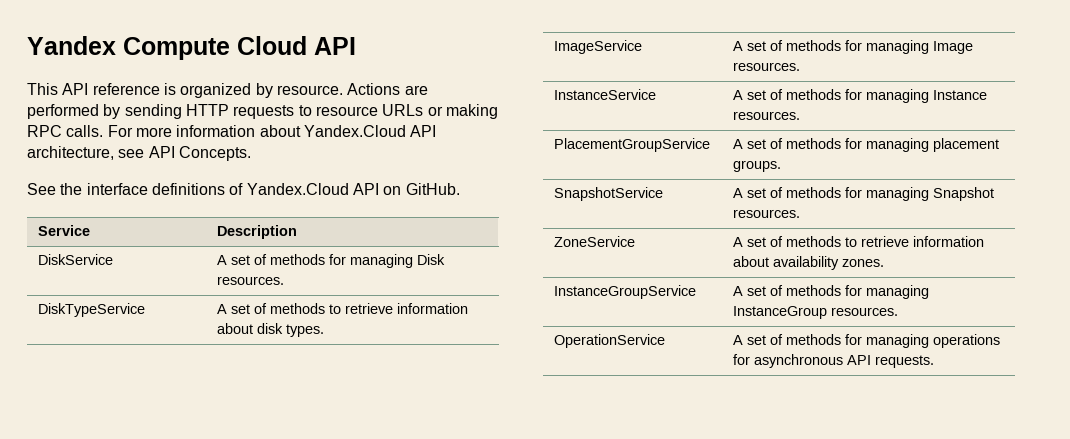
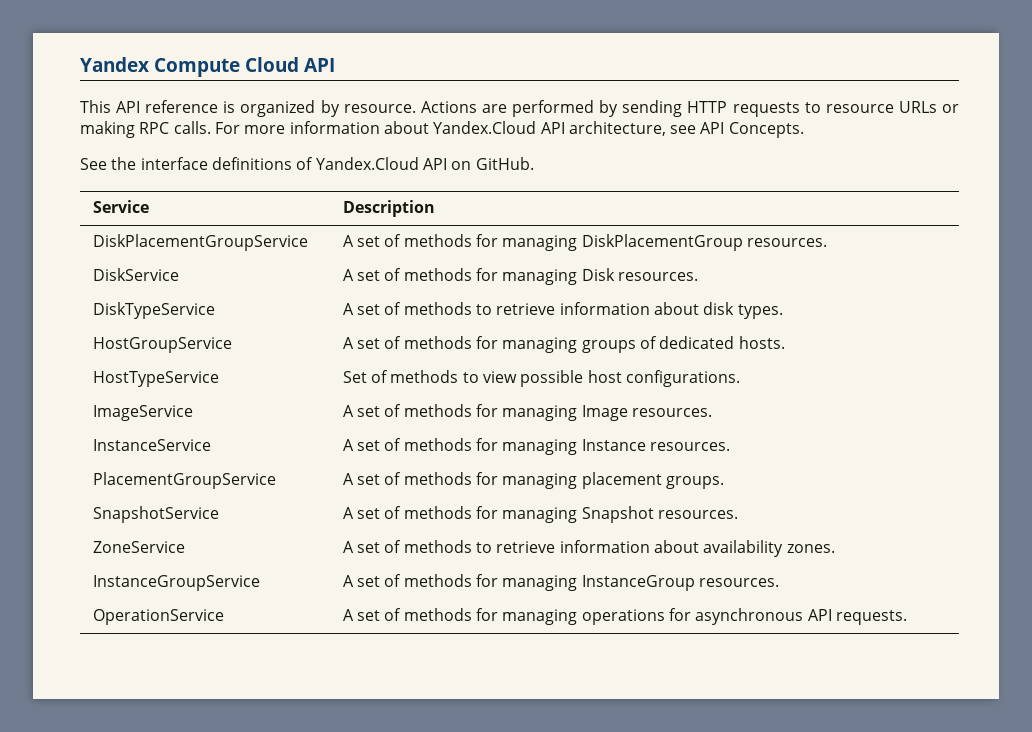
+ DiskPlacementGroupService | A set of methods for managing DiskPlacementGroup resources.
+ HostGroupService | A set of methods for managing groups of dedicated hosts.
+ HostTypeService | Set of methods to view possible host configurations.

